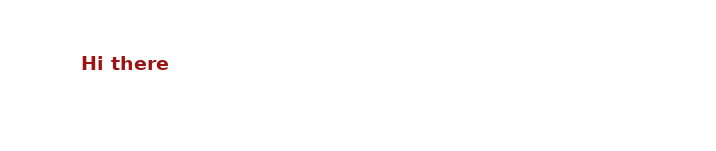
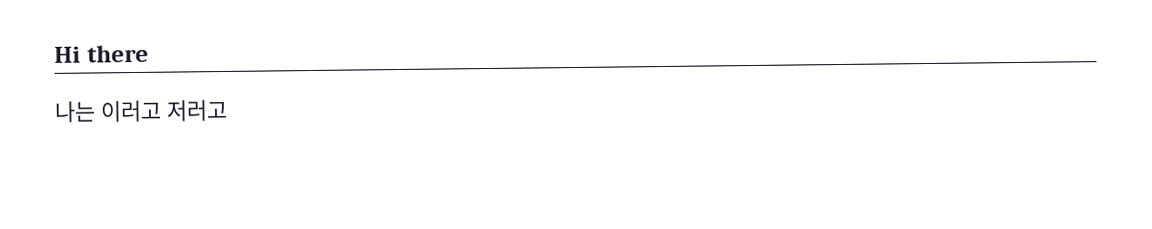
+ 나는 이러고 저러고

